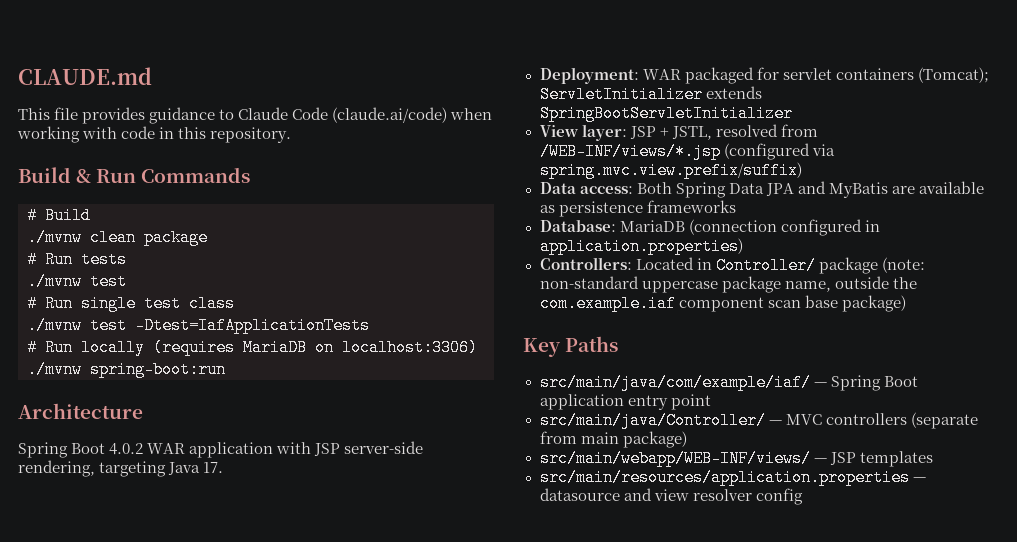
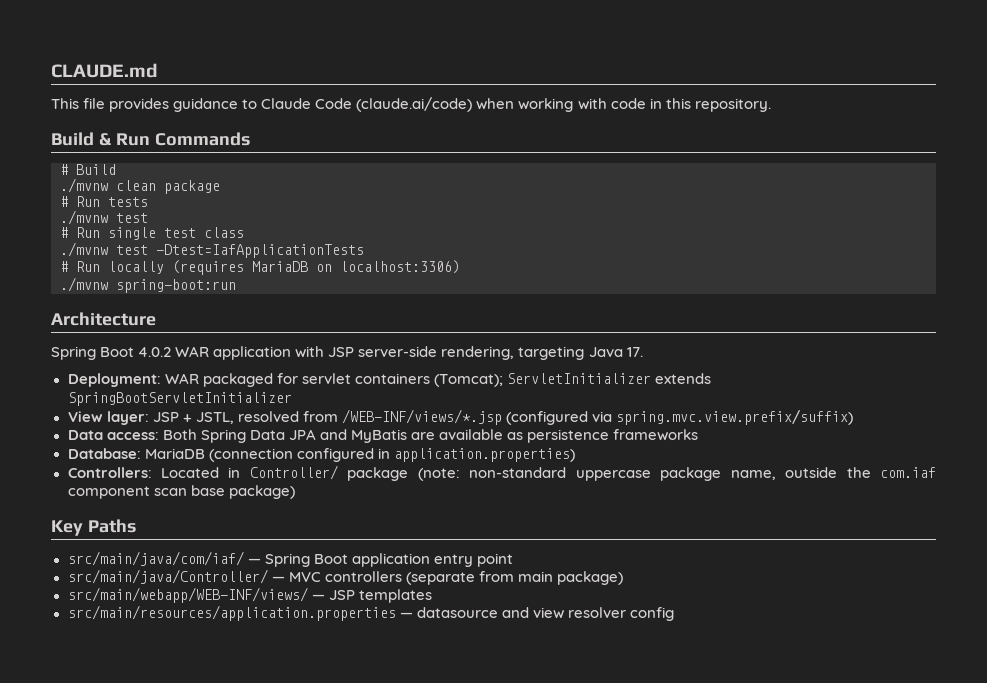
- Controllers: Located in Controller/ package (note: non-standard uppercase package name, outside the com.example.iaf component scan base package)
+ Controllers: Located in Controller/ package (note: non-standard uppercase package name, outside the com.iaf component scan base package)
- src/main/java/com/example/iaf/ — Spring Boot application entry point
+ src/main/java/com/iaf/ — Spring Boot application entry point

